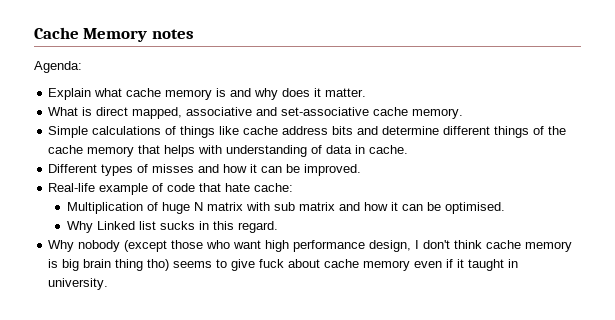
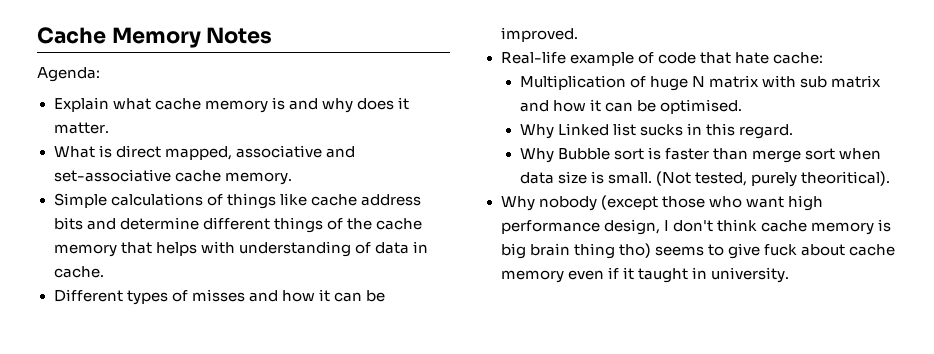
- Cache Memory notes
+ Cache Memory Notes
+ Why Bubble sort is faster than merge sort when data size is small. (Not tested, purely theoritical).

